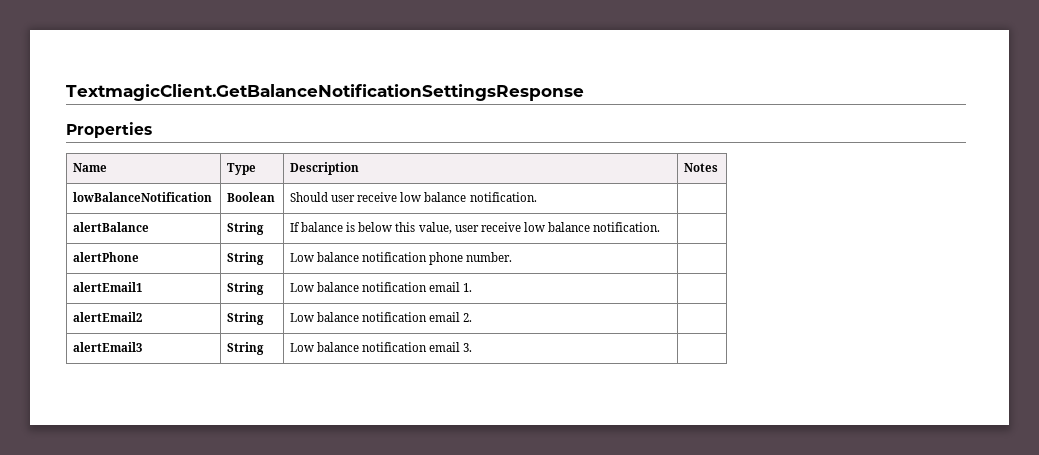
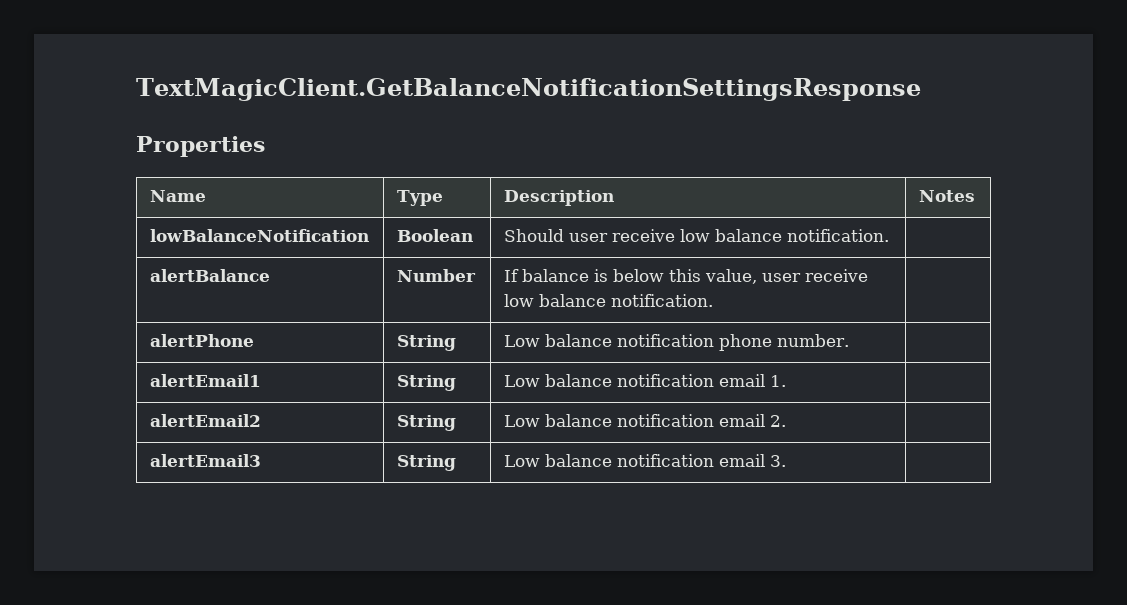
- TextmagicClient.GetBalanceNotificationSettingsResponse
+ TextMagicClient.GetBalanceNotificationSettingsResponse
- alertBalance | String | If balance is below this value, user receive low balance notification. |
+ alertBalance | Number | If balance is below this value, user receive low balance notification. |

